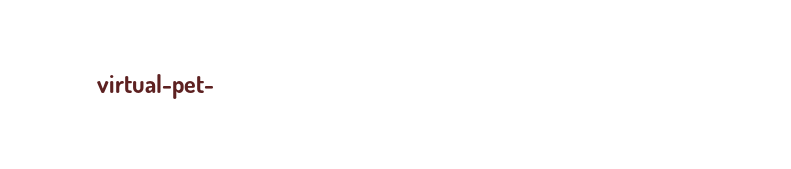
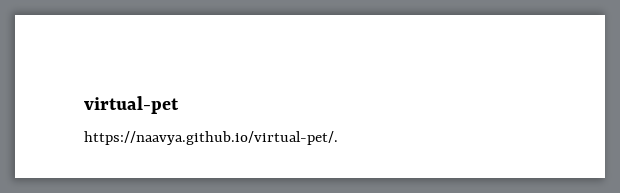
- virtual-pet-
+ virtual-pet
+ https://naavya.github.io/virtual-pet/.

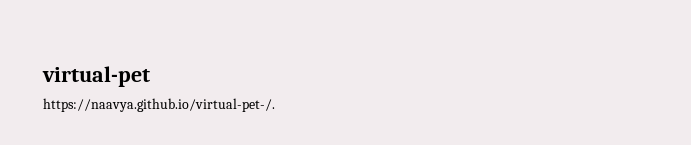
- https://naavya.github.io/virtual-pet/.
+ https://naavya.github.io/virtual-pet-/.

